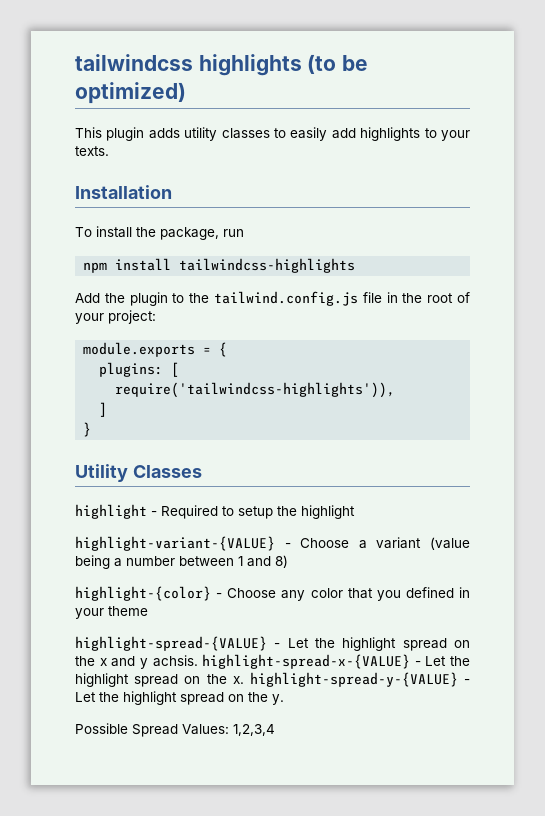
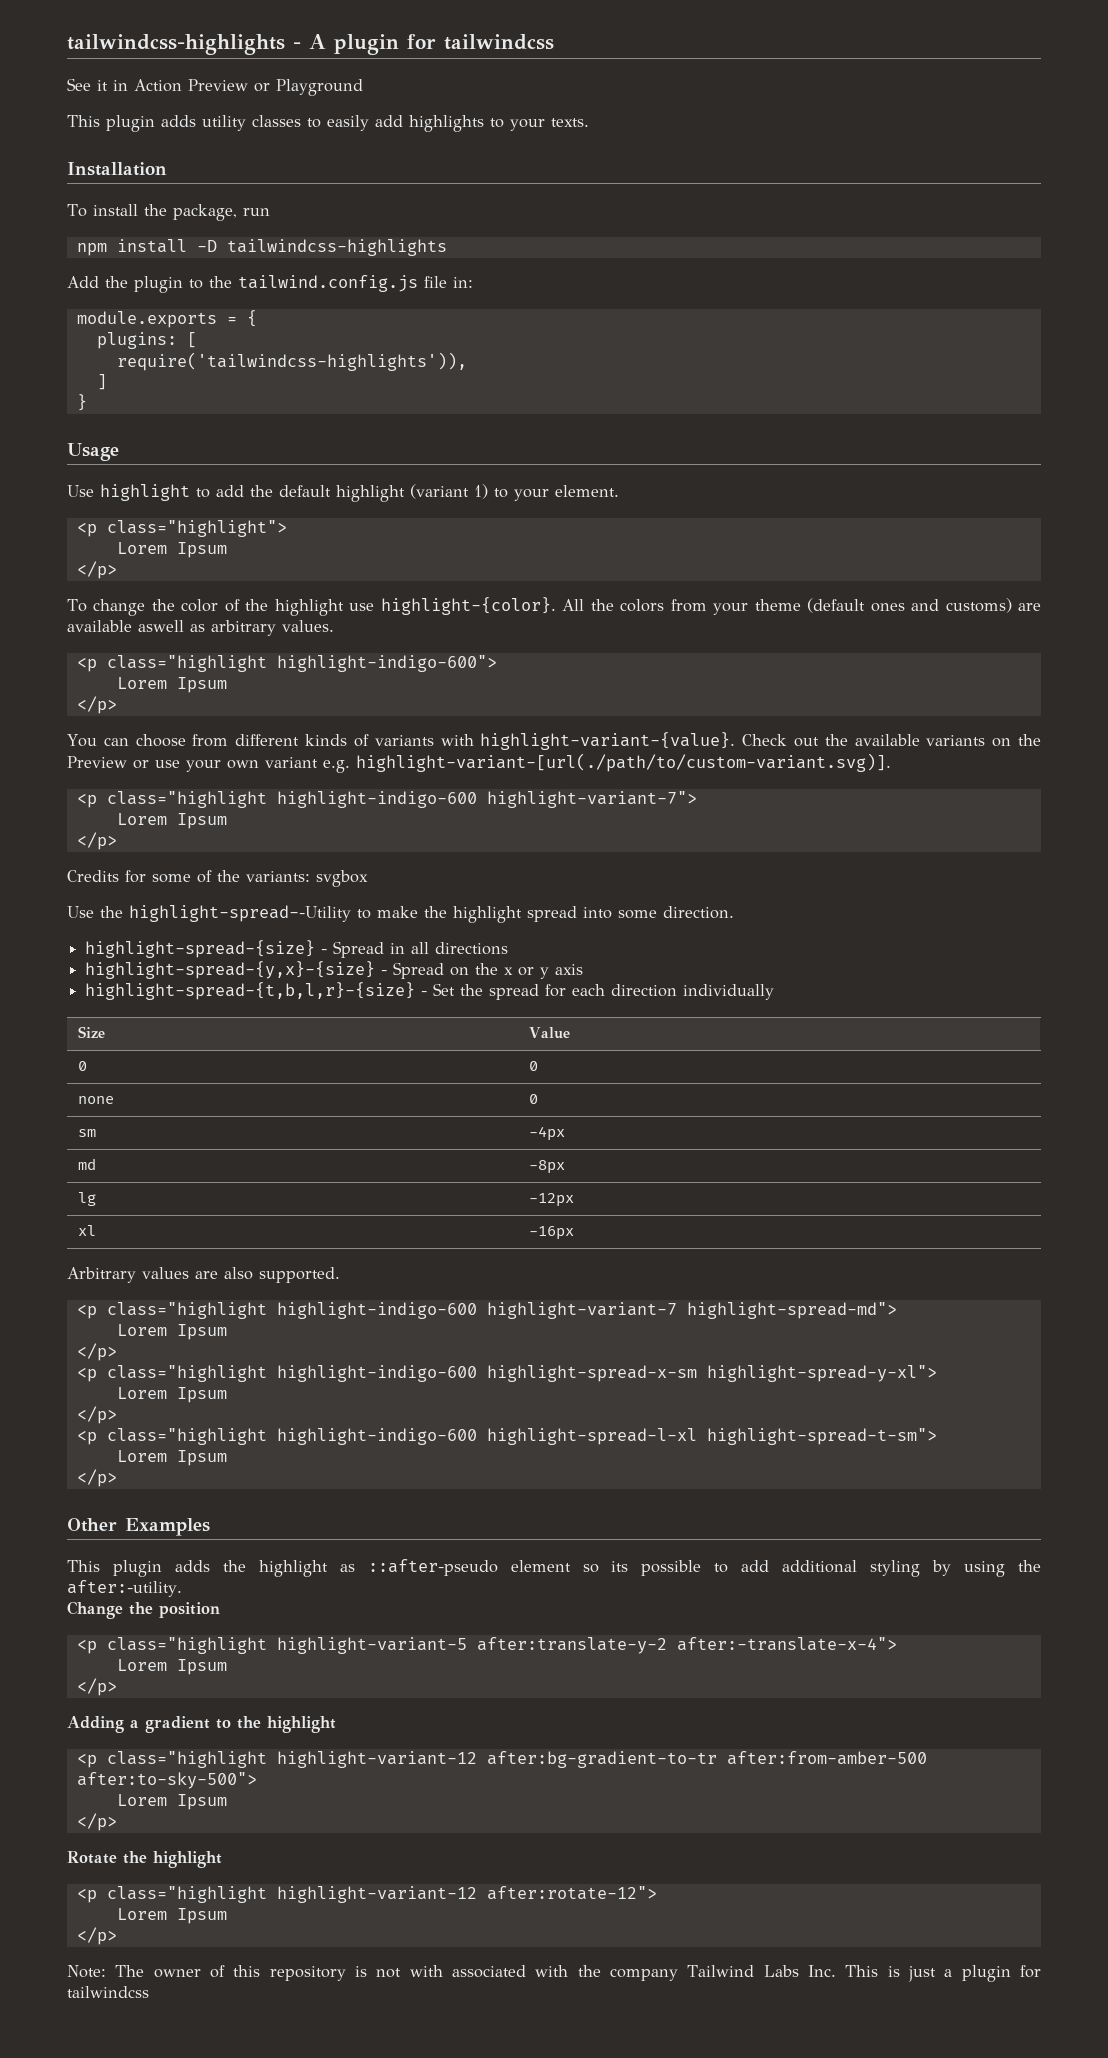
- tailwindcss highlights (to be optimized)
+ tailwindcss-highlights - A plugin for tailwindcss
+ See it in Action Preview or Playground
- npm install tailwindcss-highlights
+ npm install -D tailwindcss-highlights
- Add the plugin to the tailwind.config.js file in the root of your project:
+ Add the plugin to the tailwind.config.js file in:
- Utility Classes
- highlight - Required to setup the highlight
- highlight-variant-{VALUE} - Choose a variant (value being a number between 1 and 8)
- highlight-{color} - Choose any color that you defined in your theme
- highlight-spread-{VALUE} - Let the highlight spread on the x and y achsis. highlight-spread-x-{VALUE} - Let the highlight spread on the x. highlight-spread-y-{VALUE} - Let the highlight spread on the y.
- Possible Spread Values: 1,2,3,4
+ Usage
+ Use highlight to add the default highlight (variant 1) to your element.
+ <p class="highlight">
+ Lorem Ipsum
+ </p>
+ To change the color of the highlight use highlight-{color}. All the colors from your theme (default ones and customs) are available aswell as arbitrary values.
+ <p class="highlight highlight-indigo-600">
+ Lorem Ipsum
+ </p>
+ You can choose from different kinds of variants with highlight-variant-{value}. Check out the available variants on the Preview or use your own variant e.g. highlight-variant-[url(./path/to/custom-variant.svg)].
+ <p class="highlight highlight-indigo-600 highlight-variant-7">
+ Lorem Ipsum
+ </p>
+ Credits for some of the variants: svgbox
+ Use the highlight-spread--Utility to make the highlight spread into some direction.
+ highlight-spread-{size} - Spread in all directions
+ highlight-spread-{y,x}-{size} - Spread on the x or y axis
+ highlight-spread-{t,b,l,r}-{size} - Set the spread for each direction individually
+ Size | Value
+ 0 | 0
+ none | 0
+ sm | -4px
+ md | -8px
+ lg | -12px
+ xl | -16px
+ Arbitrary values are also supported.
+ <p class="highlight highlight-indigo-600 highlight-variant-7 highlight-spread-md">
+ Lorem Ipsum
+ </p>
+ <p class="highlight highlight-indigo-600 highlight-spread-x-sm highlight-spread-y-xl">
+ Lorem Ipsum
+ </p>
+ <p class="highlight highlight-indigo-600 highlight-spread-l-xl highlight-spread-t-sm">
+ Lorem Ipsum
+ </p>
+ Other Examples
+ This plugin adds the highlight as ::after-pseudo element so its possible to add additional styling by using the after:-utility.
+ Change the position
+ <p class="highlight highlight-variant-5 after:translate-y-2 after:-translate-x-4">
+ Lorem Ipsum
+ </p>
+ Adding a gradient to the highlight
+ <p class="highlight highlight-variant-12 after:bg-gradient-to-tr after:from-amber-500 after:to-sky-500">
+ Lorem Ipsum
+ </p>
+ Rotate the highlight
+ <p class="highlight highlight-variant-12 after:rotate-12">
+ Lorem Ipsum
+ </p>
+ Note: The owner of this repository is not with associated with the company Tailwind Labs Inc. This is just a plugin for tailwindcss

